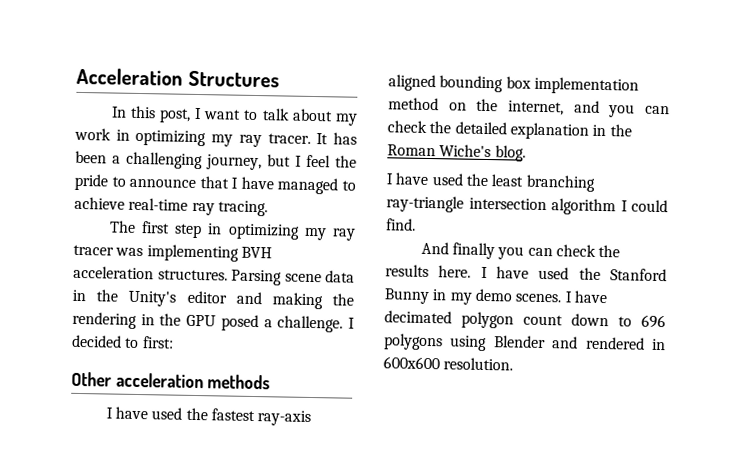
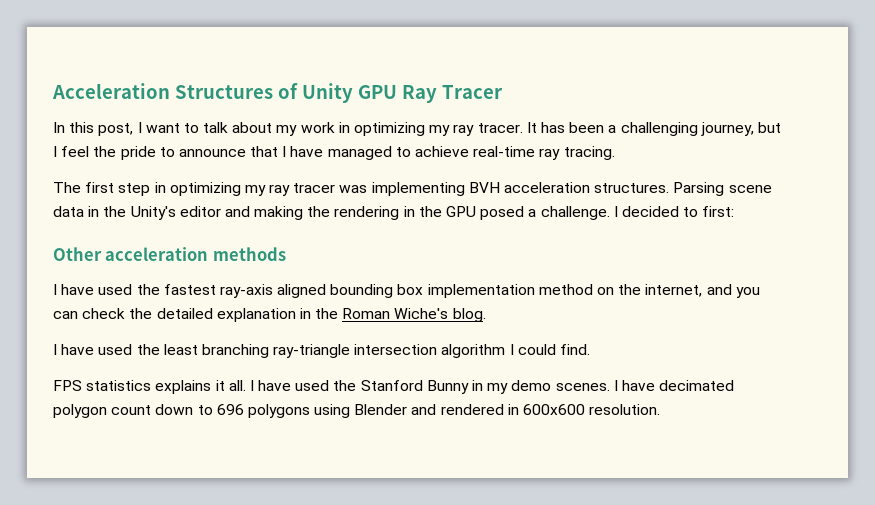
- Acceleration Structures
+ Acceleration Structures of Unity GPU Ray Tracer
- And finally you can check the results here.
+ FPS statistics explains it all.

